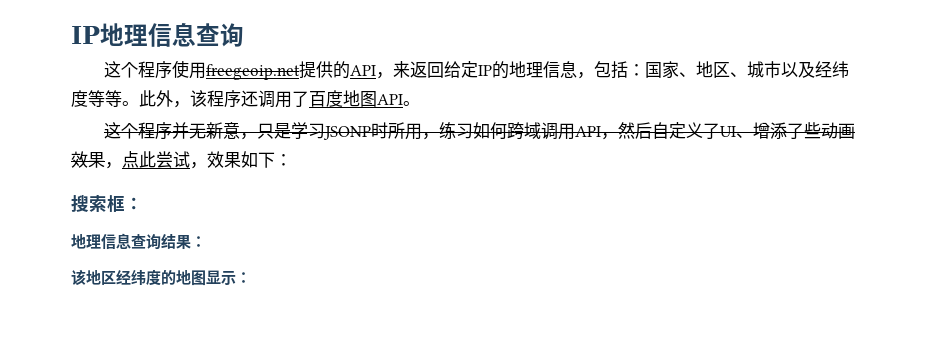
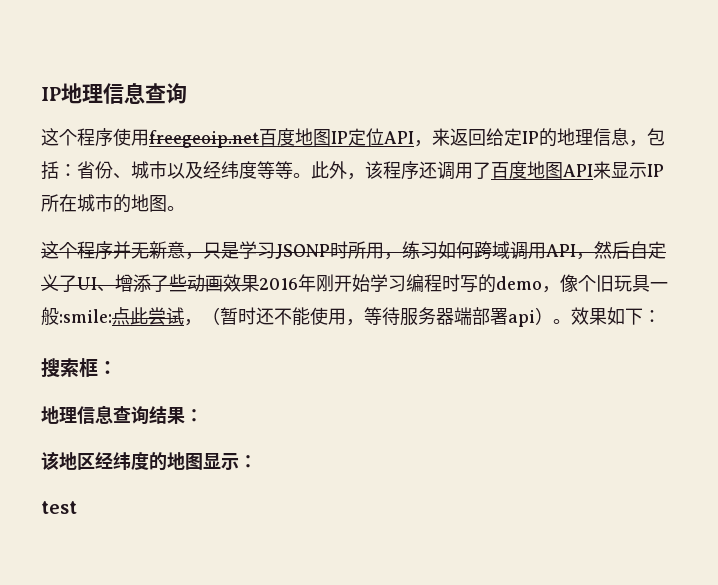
- 这个程序使用freegeoip.net提供的API，来返回给定IP的地理信息，包括：国家、地区、城市以及经纬度等等。
+ 这个程序使用freegeoip.net百度地图IP定位API，来返回给定IP的地理信息，包括：省份、城市以及经纬度等等。
- 此外，该程序还调用了百度地图API。
+ 此外，该程序还调用了百度地图API来显示IP所在城市的地图。
- 这个程序并无新意，只是学习JSONP时所用，练习如何跨域调用API，然后自定义了UI、增添了些动画效果，点此尝试，效果如下：
+ 这个程序并无新意，只是学习JSONP时所用，练习如何跨域调用API，然后自定义了UI、增添了些动画效果2016年刚开始学习编程时写的demo，像个旧玩具一般:smile:点此尝试，（暂时还不能使用，等待服务器端部署api）。效果如下：
+ test

